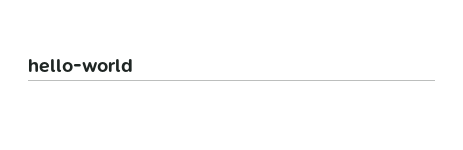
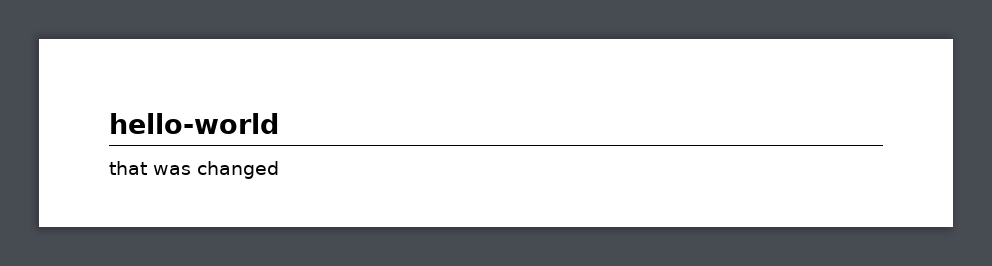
+ that was changed

